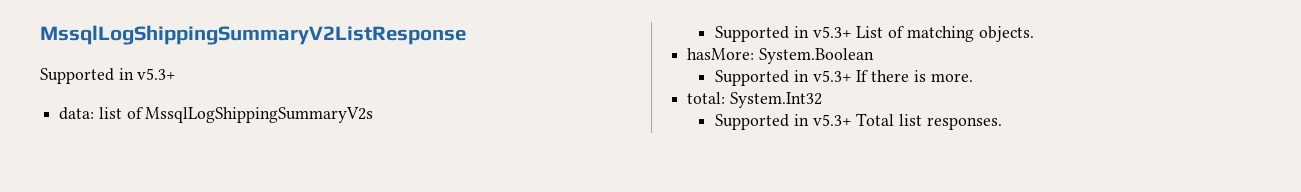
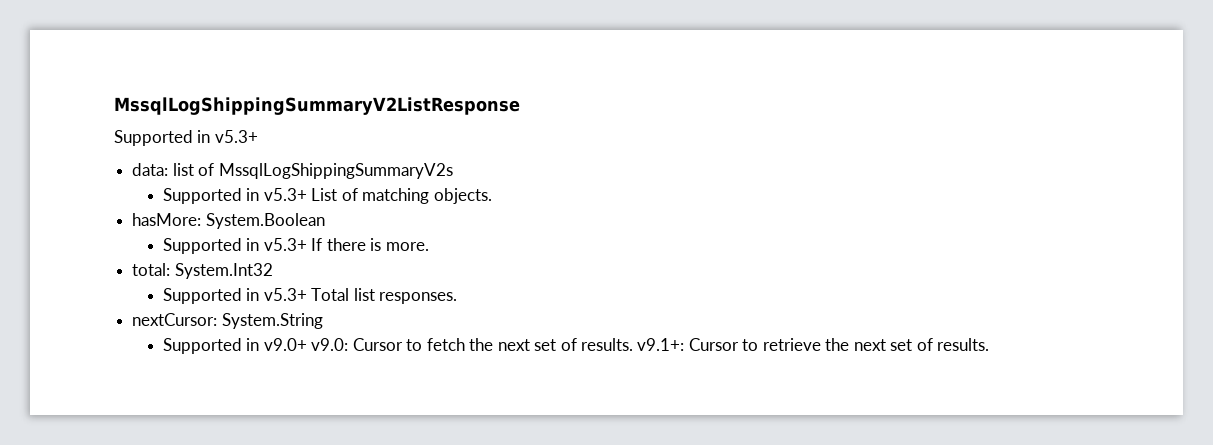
+ nextCursor: System.String
+ Supported in v9.0+ v9.0: Cursor to fetch the next set of results. v9.1+: Cursor to retrieve the next set of results.

